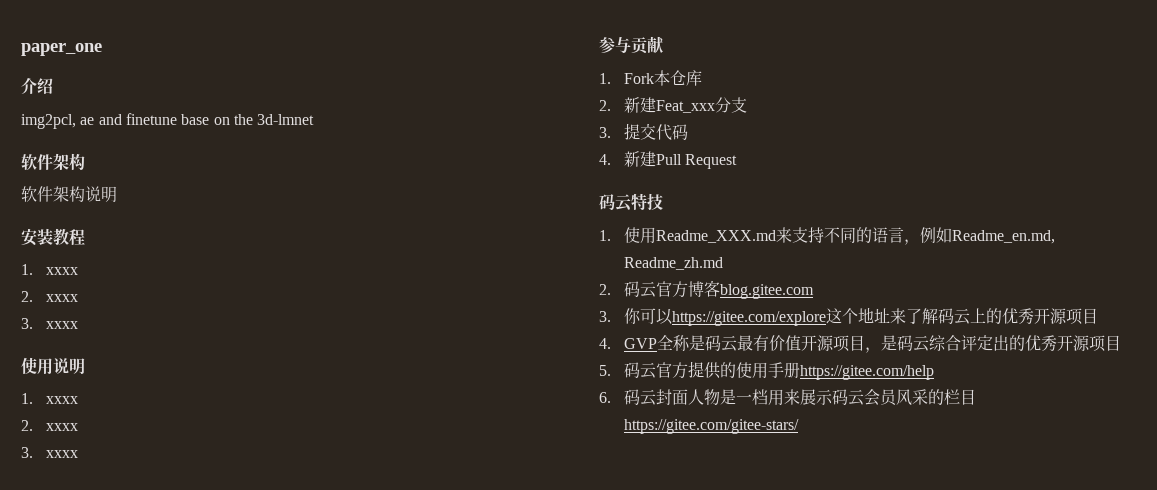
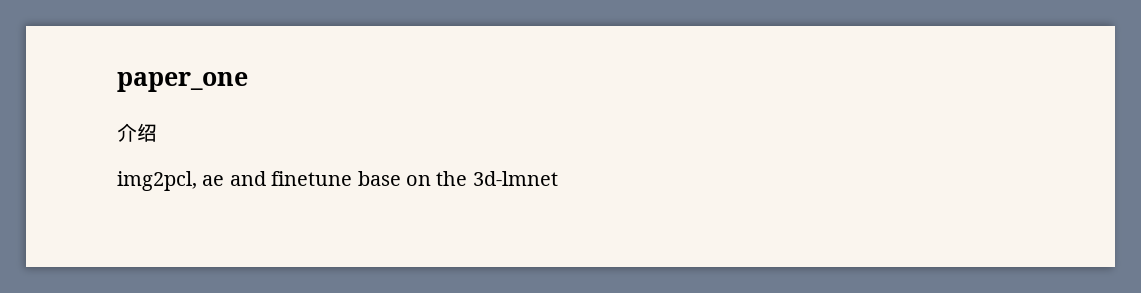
  img2pcl, ae and finetune base on the 3d-lmnet
- 软件架构
- 软件架构说明
- 安装教程
- 1. xxxx
- 2. xxxx
- 3. xxxx
- 使用说明
- 1. xxxx
- 2. xxxx
- 3. xxxx
- 参与贡献
- 1. Fork本仓库
- 2.新建Feat_xxx分支
- 3.提交代码
- 4.新建Pull Request
- 码云特技
- 1.使用Readme_XXX.md来支持不同的语言，例如Readme_en.md, Readme_zh.md
- 2.码云官方博客blog.gitee.com
- 3.你可以https://gitee.com/explore这个地址来了解码云上的优秀开源项目
- 4. GVP全称是码云最有价值开源项目，是码云综合评定出的优秀开源项目
- 5.码云官方提供的使用手册https://gitee.com/help
- 6.码云封面人物是一档用来展示码云会员风采的栏目https://gitee.com/gitee-stars/

